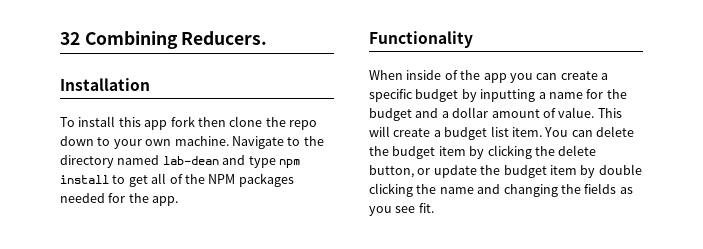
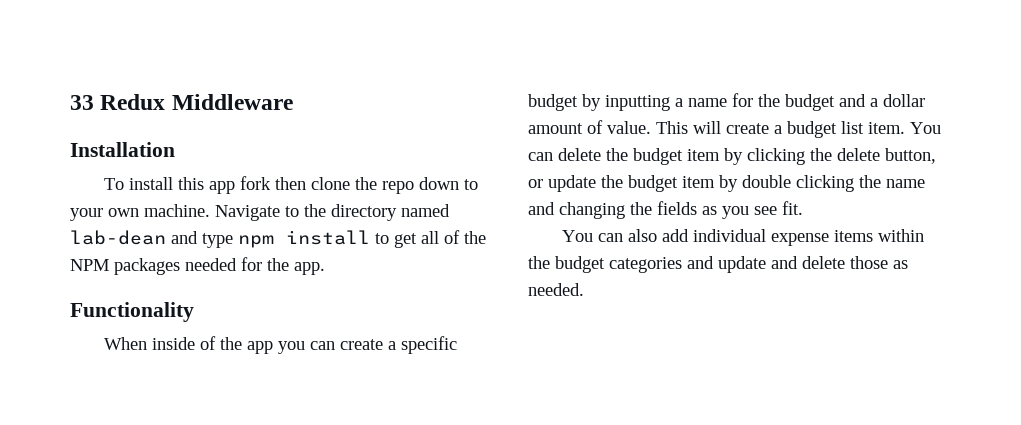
- 32 Combining Reducers.
+ 33 Redux Middleware
+ You can also add individual expense items within the budget categories and update and delete those as needed.

